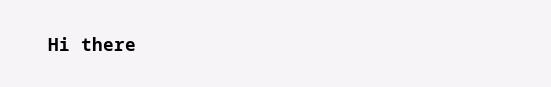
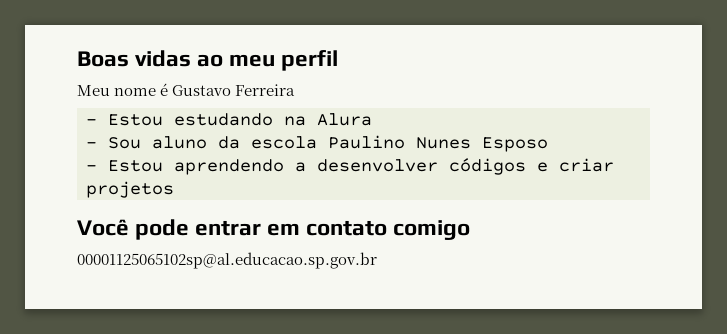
- Hi there
+ Boas vidas ao meu perfil
+ Meu nome é Gustavo Ferreira
+ - Estou estudando na Alura
+ - Sou aluno da escola Paulino Nunes Esposo
+ - Estou aprendendo a desenvolver códigos e criar projetos
+ Você pode entrar em contato comigo
+ 00001125065102sp@al.educacao.sp.gov.br

